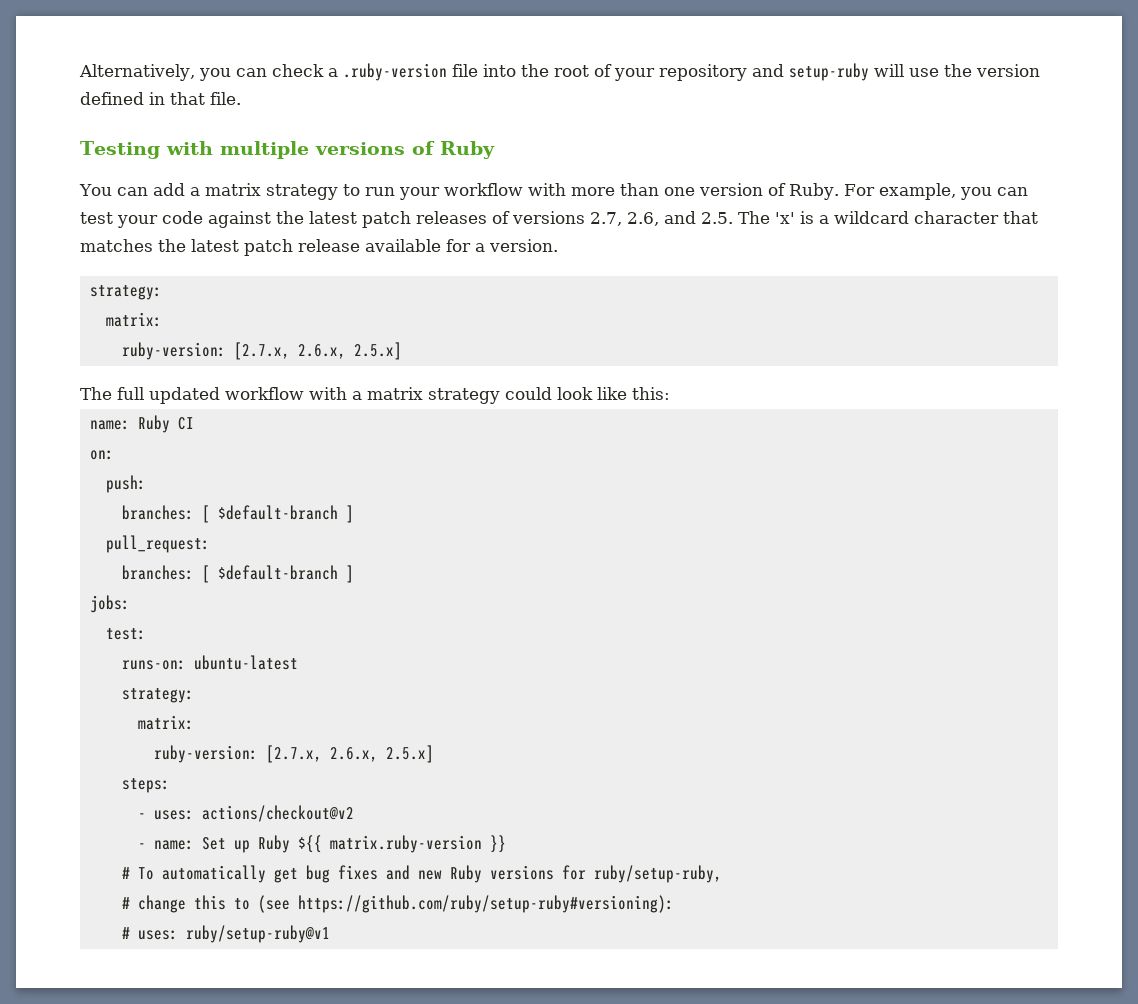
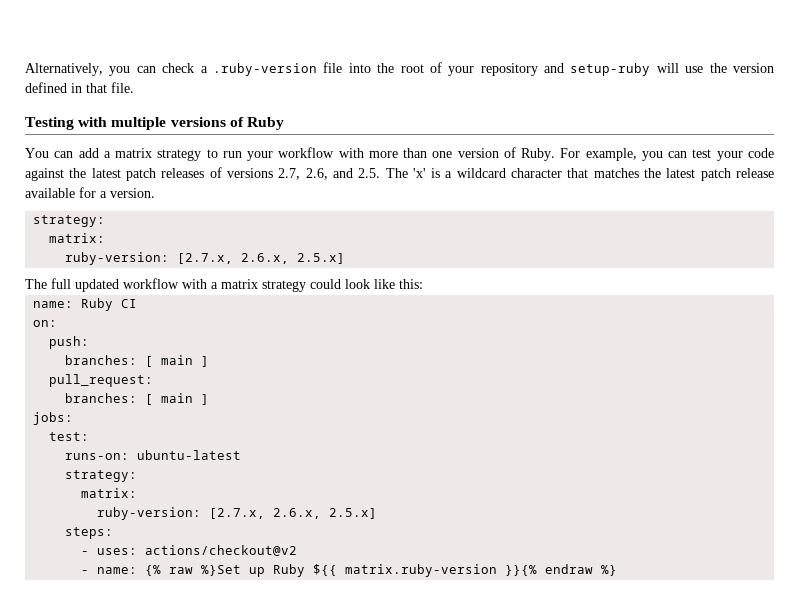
  push:
- branches: [ $default-branch ]
+ branches: [ main ]
  pull_request:
- branches: [ $default-branch ]
+ branches: [ main ]
- - name: Set up Ruby ${{ matrix.ruby-version }}
- # To automatically get bug fixes and new Ruby versions for ruby/setup-ruby,
- # change this to (see https://github.com/ruby/setup-ruby#versioning):
- # uses: ruby/setup-ruby@v1
+ - name: {% raw %}Set up Ruby ${{ matrix.ruby-version }}{% endraw %}

